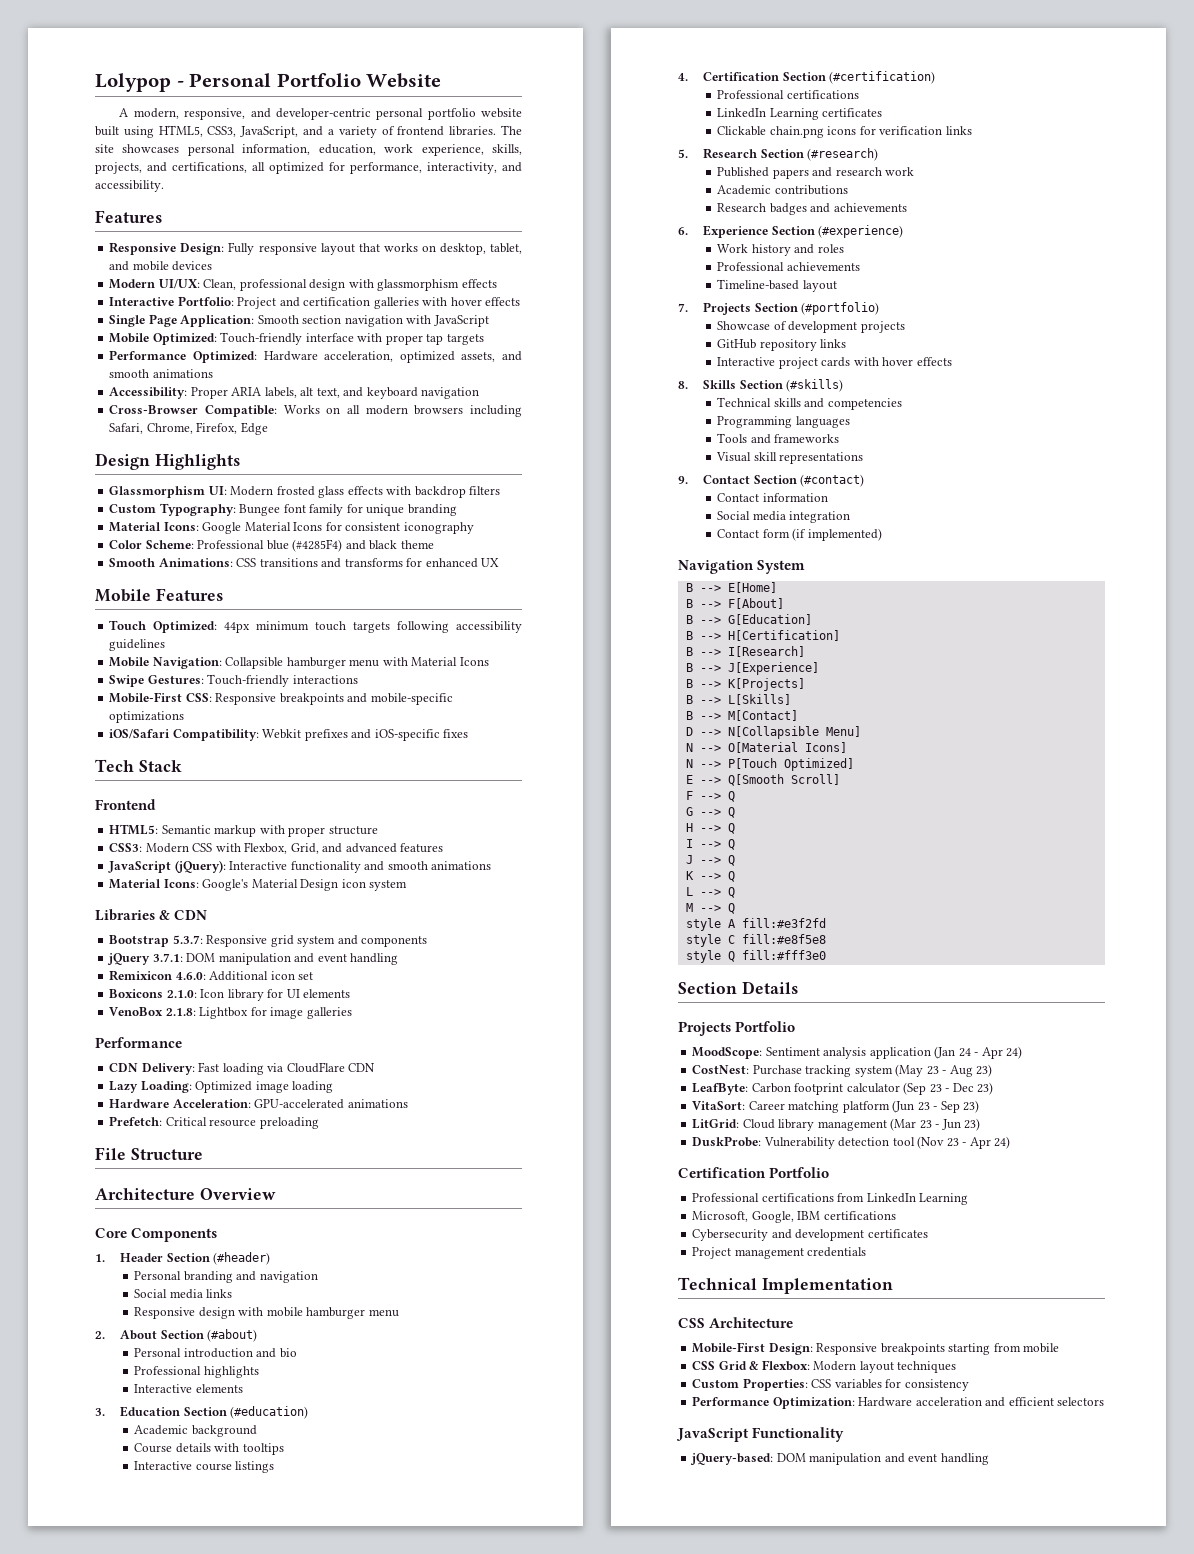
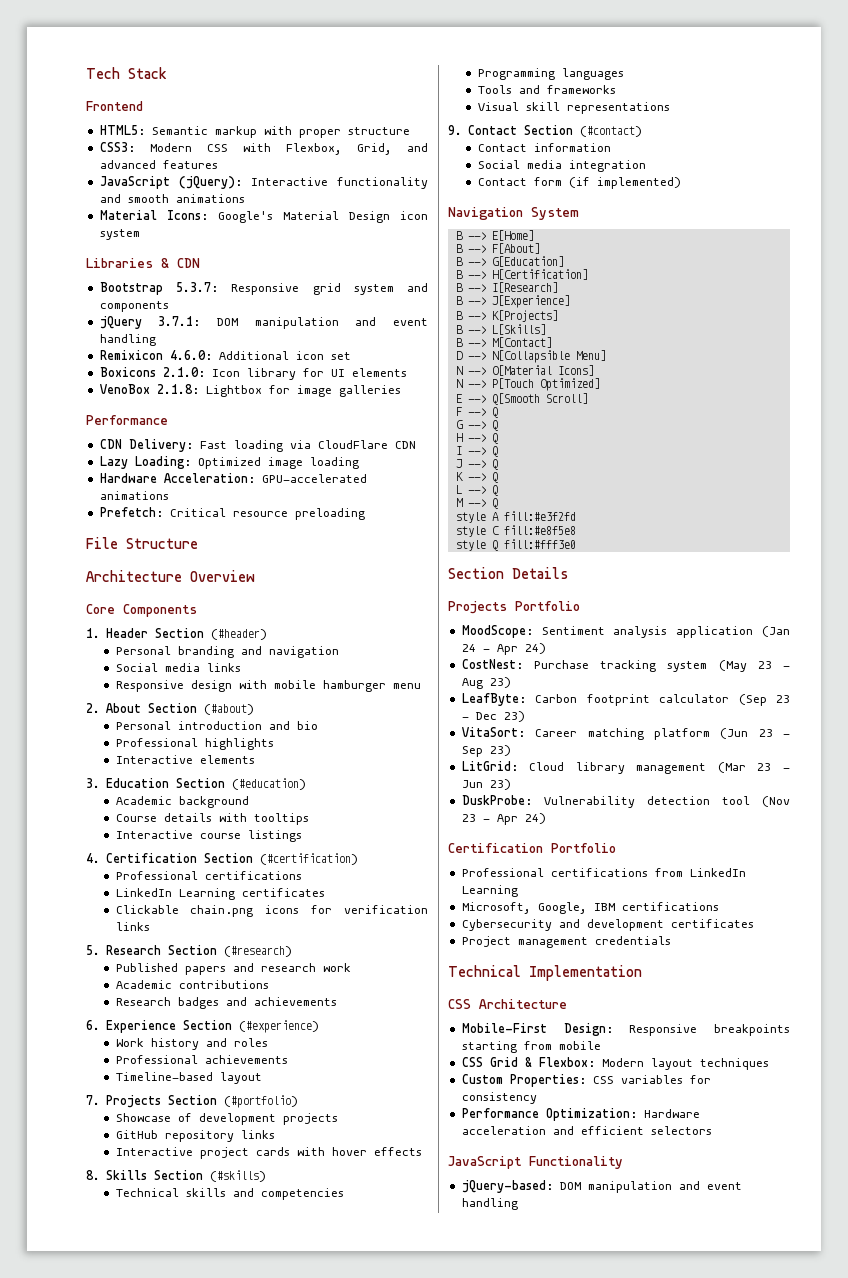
- Lolypop - Personal Portfolio Website
- A modern, responsive, and developer-centric personal portfolio website built using HTML5, CSS3, JavaScript, and a variety of frontend libraries. The site showcases personal information, education, work experience, skills, projects, and certifications, all optimized for performance, interactivity, and accessibility.
- Features
- Responsive Design: Fully responsive layout that works on desktop, tablet, and mobile devices
- Modern UI/UX: Clean, professional design with glassmorphism effects
- Interactive Portfolio: Project and certification galleries with hover effects
- Single Page Application: Smooth section navigation with JavaScript
- Mobile Optimized: Touch-friendly interface with proper tap targets
- Performance Optimized: Hardware acceleration, optimized assets, and smooth animations
- Accessibility: Proper ARIA labels, alt text, and keyboard navigation
- Cross-Browser Compatible: Works on all modern browsers including Safari, Chrome, Firefox, Edge
- Design Highlights
- Glassmorphism UI: Modern frosted glass effects with backdrop filters
- Custom Typography: Bungee font family for unique branding
- Material Icons: Google Material Icons for consistent iconography
- Color Scheme: Professional blue (#4285F4) and black theme
- Smooth Animations: CSS transitions and transforms for enhanced UX
- Mobile Features
- Touch Optimized: 44px minimum touch targets following accessibility guidelines
- Mobile Navigation: Collapsible hamburger menu with Material Icons
- Swipe Gestures: Touch-friendly interactions
- Mobile-First CSS: Responsive breakpoints and mobile-specific optimizations
- iOS/Safari Compatibility: Webkit prefixes and iOS-specific fixes

